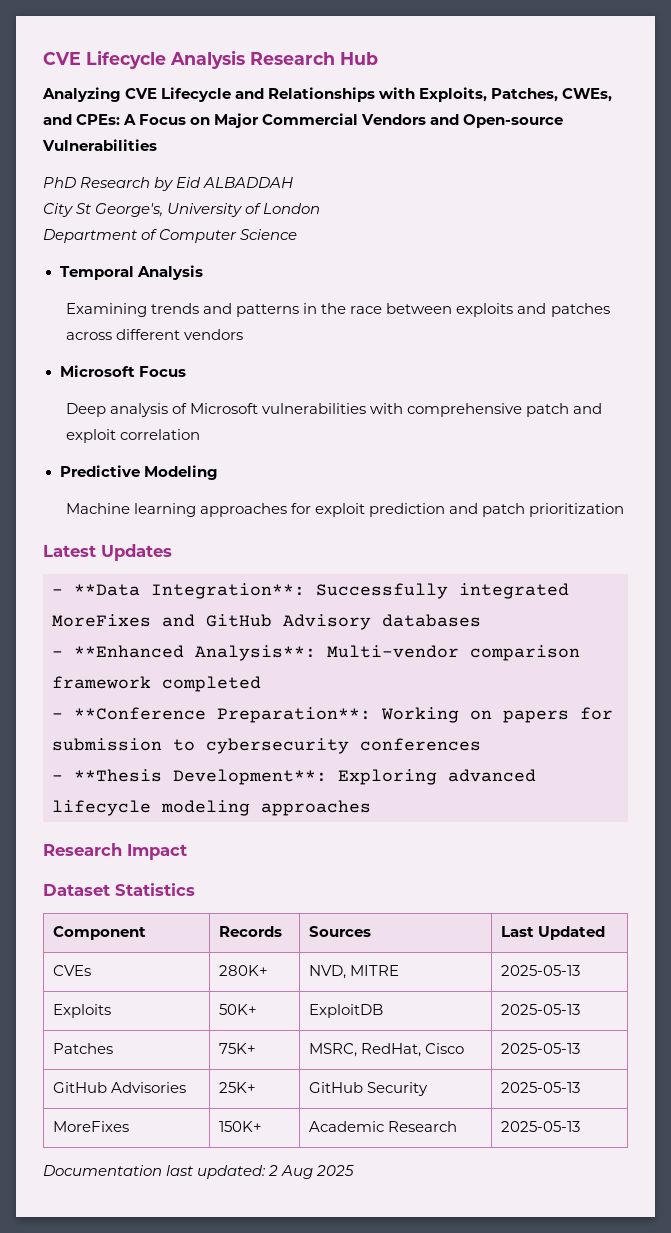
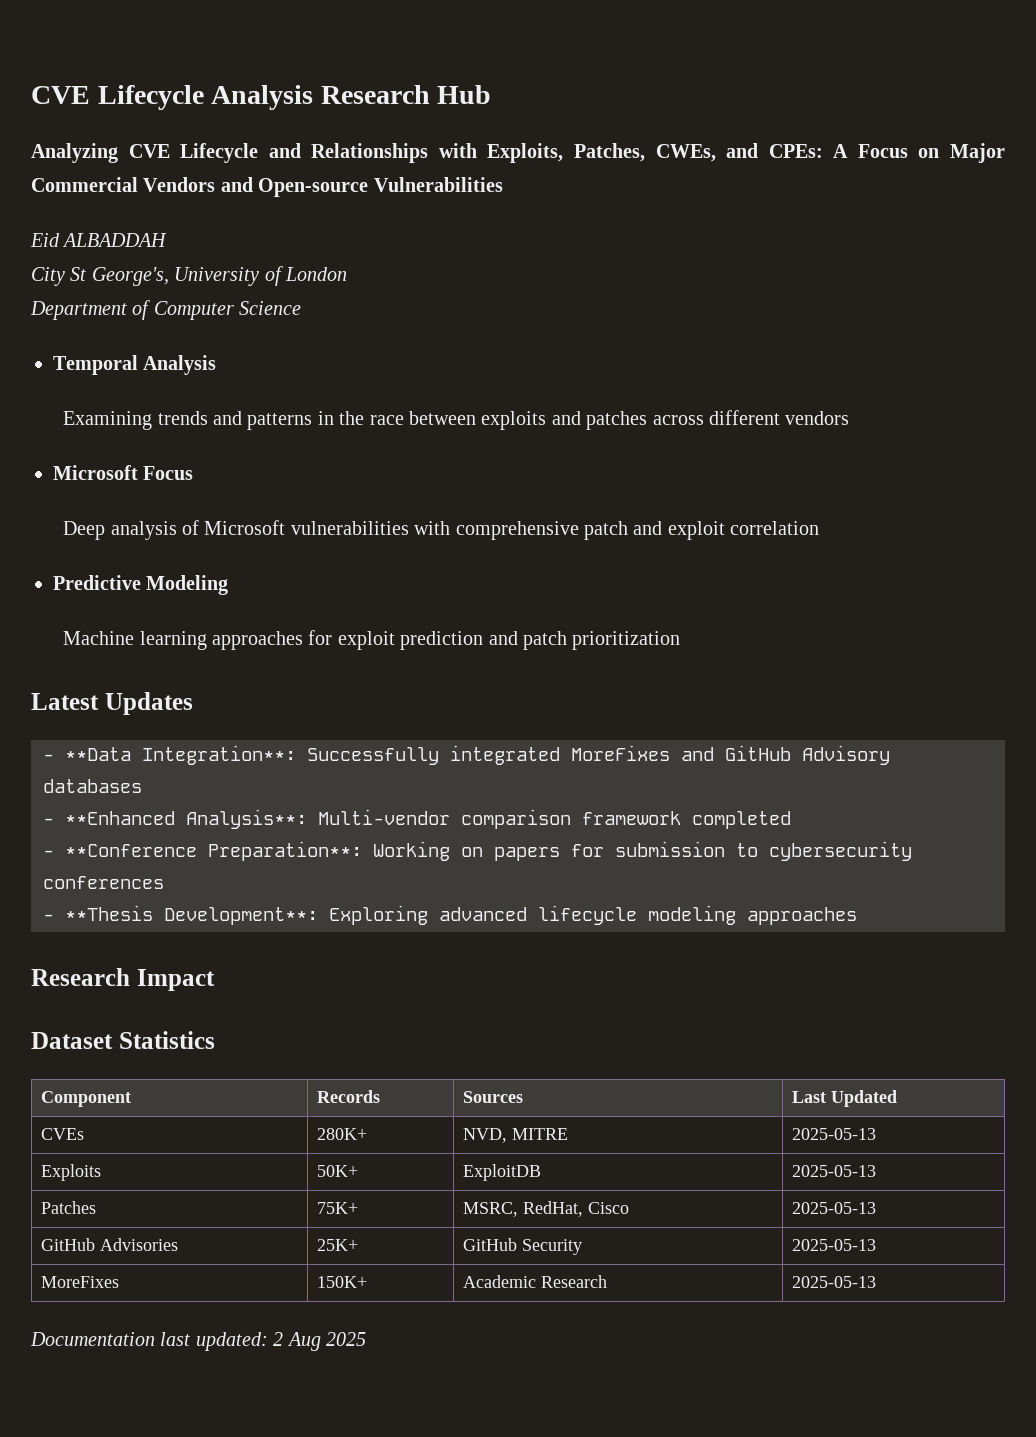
- PhD Research by Eid ALBADDAH
+ Eid ALBADDAH

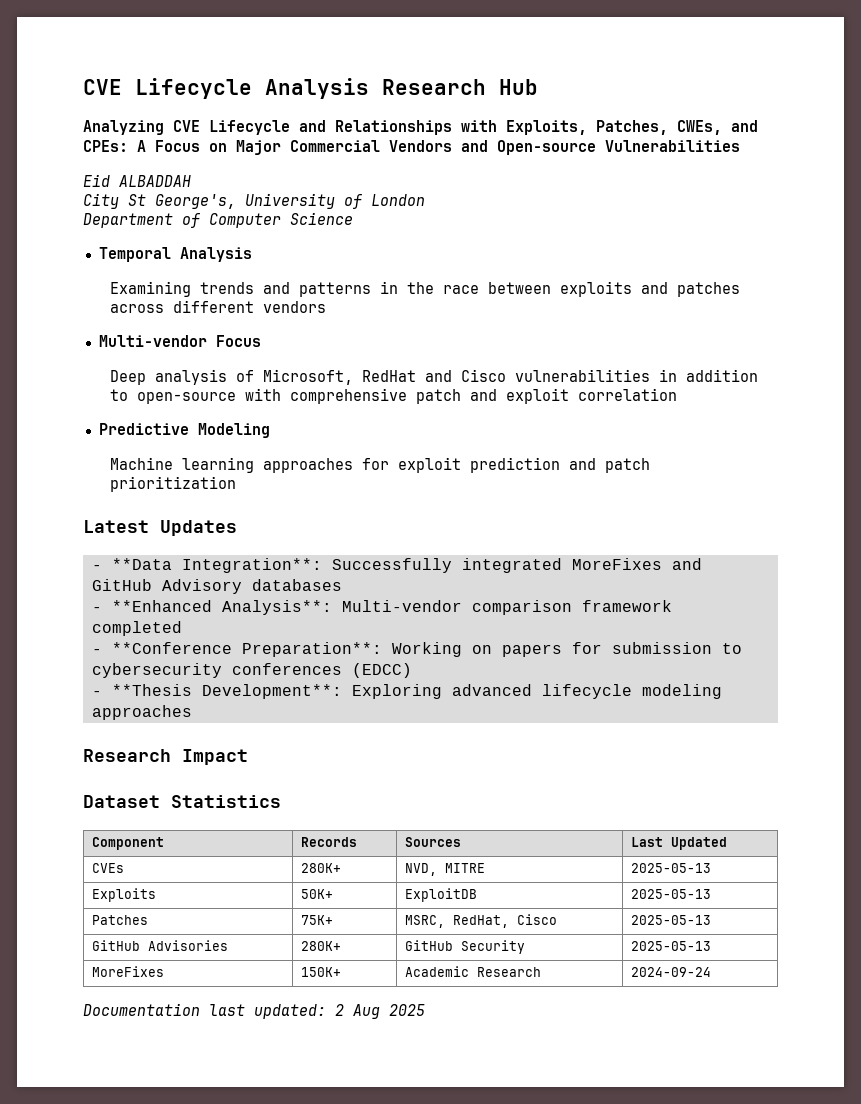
- Microsoft Focus
+ Multi-vendor Focus
- Deep analysis of Microsoft vulnerabilities with comprehensive patch and exploit correlation
+ Deep analysis of Microsoft, RedHat and Cisco vulnerabilities in addition to open-source with comprehensive patch and exploit correlation
- - **Conference Preparation**: Working on papers for submission to cybersecurity conferences
+ - **Conference Preparation**: Working on papers for submission to cybersecurity conferences (EDCC)
- GitHub Advisories | 25K+ | GitHub Security | 2025-05-13
+ GitHub Advisories | 280K+ | GitHub Security | 2025-05-13
- MoreFixes | 150K+ | Academic Research | 2025-05-13
+ MoreFixes | 150K+ | Academic Research | 2024-09-24

